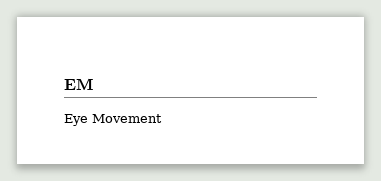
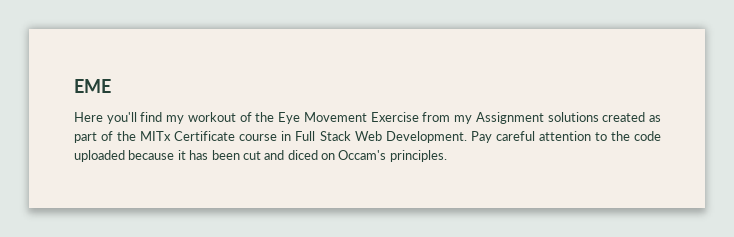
- EM
- Eye Movement
+ EME
+ Here you'll find my workout of the Eye Movement Exercise from my Assignment solutions created as part of the MITx Certificate course in Full Stack Web Development. Pay careful attention to the code uploaded because it has been cut and diced on Occam's principles.

